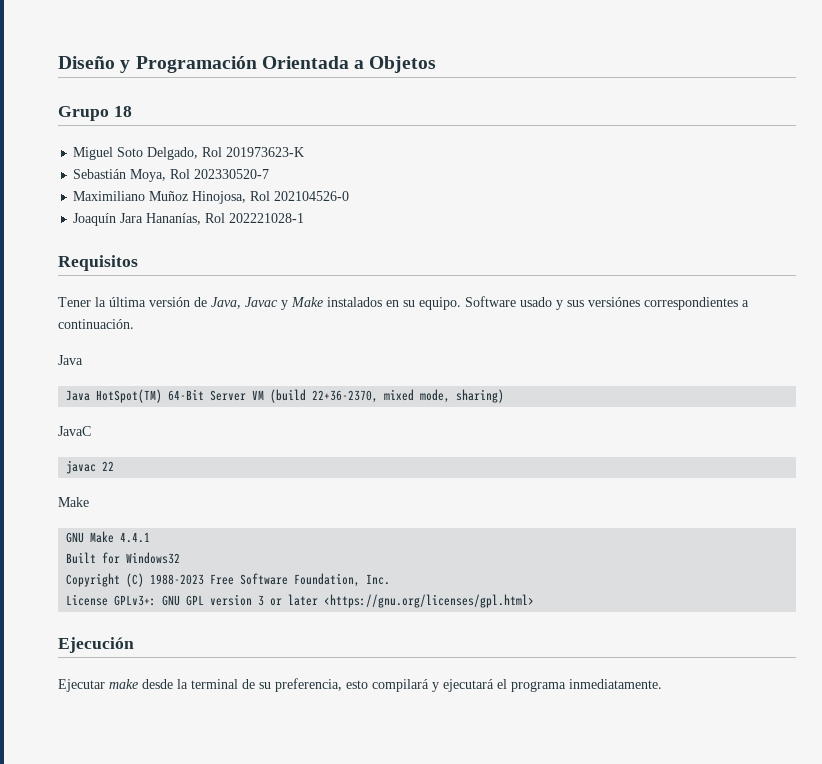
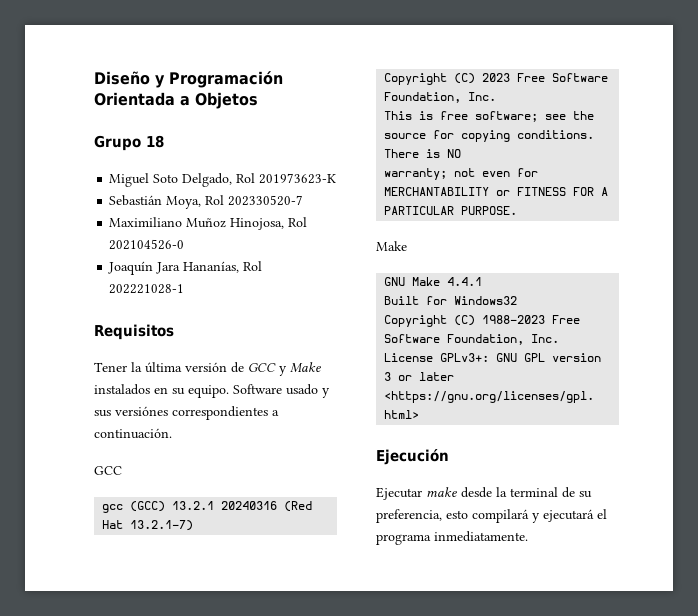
- Tener la última versión de Java, Javac y Make instalados en su equipo.
+ Tener la última versión de GCC y Make instalados en su equipo.
  Software usado y sus versiónes correspondientes a continuación.
- Java
- Java HotSpot(TM) 64-Bit Server VM (build 22+36-2370, mixed mode, sharing)
- JavaC
- javac 22
+ GCC
+ gcc (GCC) 13.2.1 20240316 (Red Hat 13.2.1-7)
+ Copyright (C) 2023 Free Software Foundation, Inc.
+ This is free software; see the source for copying conditions. There is NO
+ warranty; not even for MERCHANTABILITY or FITNESS FOR A PARTICULAR PURPOSE.

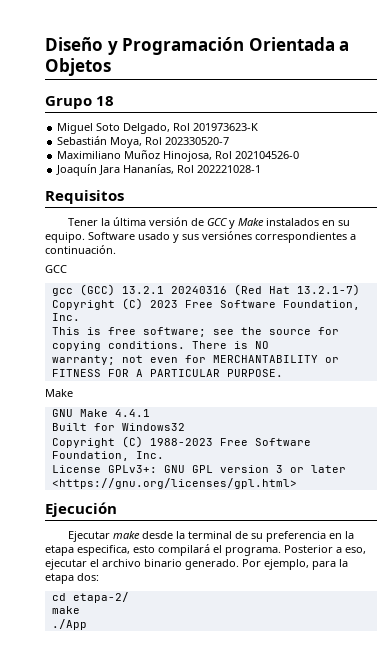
- Ejecutar make desde la terminal de su preferencia, esto compilará y ejecutará el programa inmediatamente.
+ Ejecutar make desde la terminal de su preferencia en la etapa especifica, esto compilará el programa. Posterior a eso, ejecutar el archivo binario generado. Por ejemplo, para la etapa dos:
+ cd etapa-2/
+ make
+ ./App

